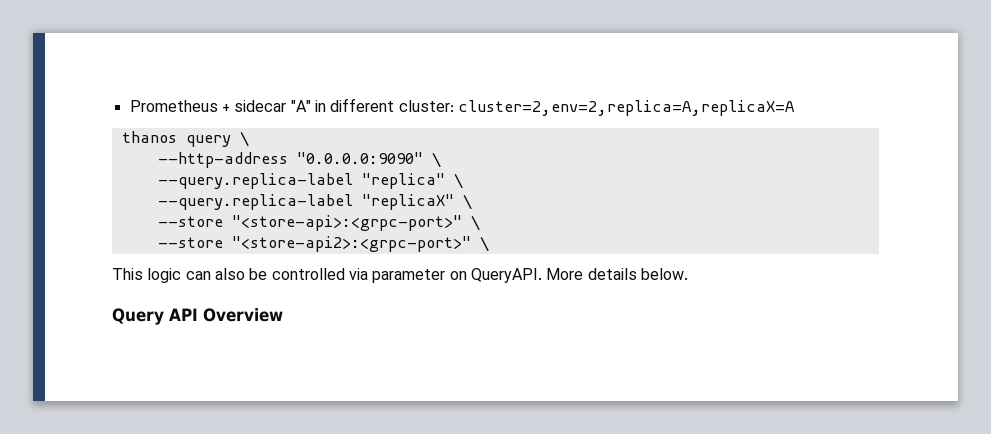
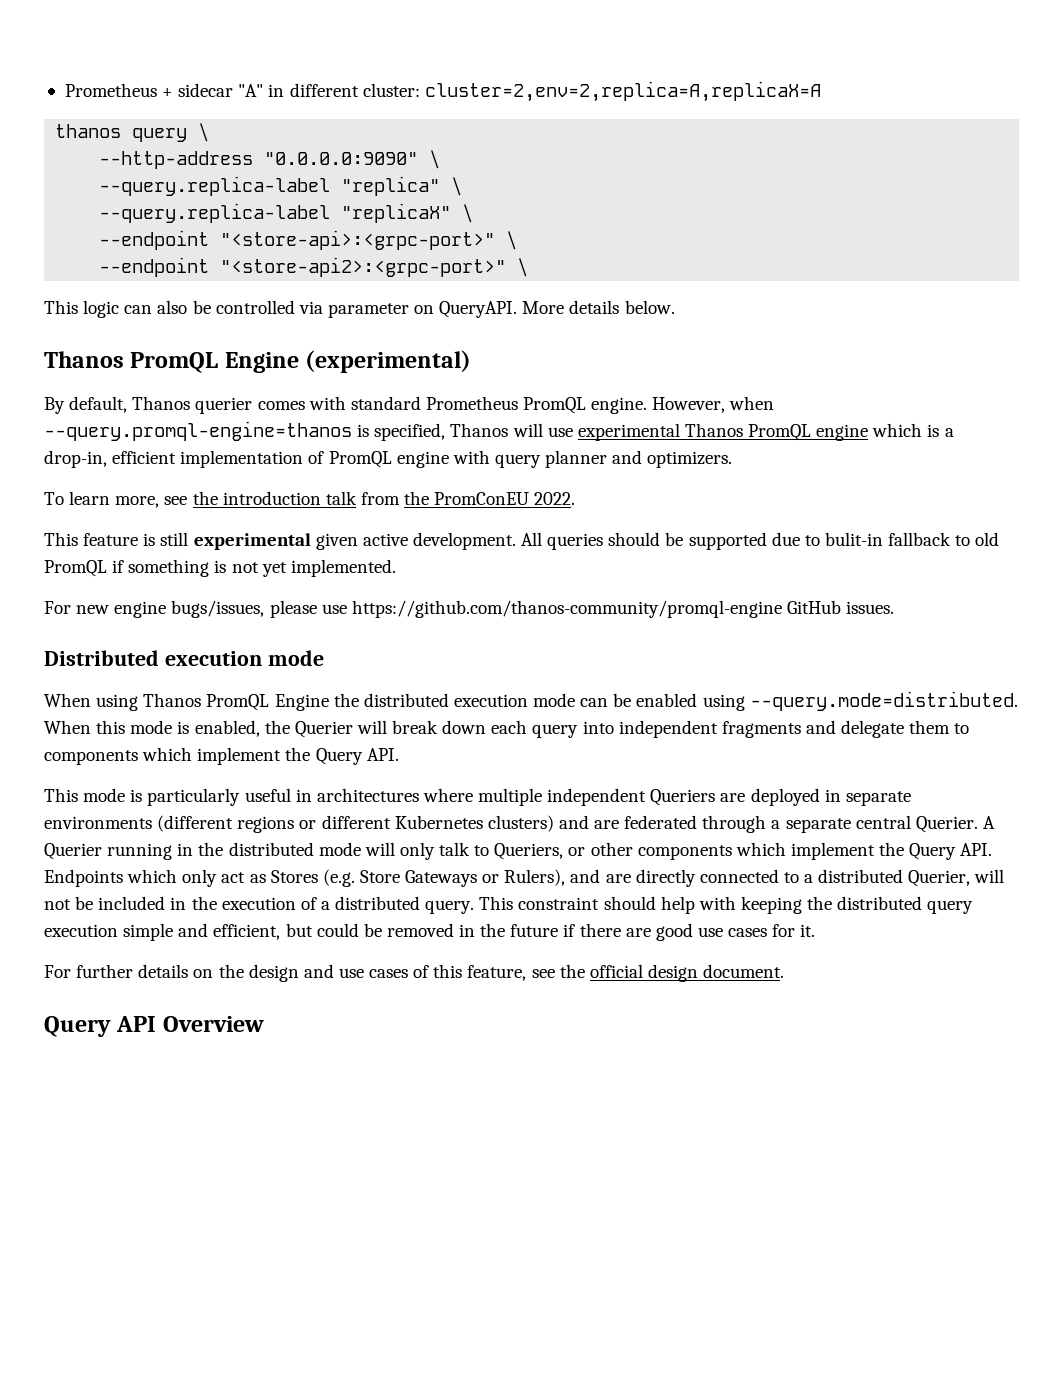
- --store "<store-api>:<grpc-port>" \
+ --endpoint "<store-api>:<grpc-port>" \
- --store "<store-api2>:<grpc-port>" \
+ --endpoint "<store-api2>:<grpc-port>" \
+ Thanos PromQL Engine (experimental)
+ By default, Thanos querier comes with standard Prometheus PromQL engine. However, when --query.promql-engine=thanos is specified, Thanos will use experimental Thanos PromQL engine which is a drop-in, efficient implementation of PromQL engine with query planner and optimizers.
+ To learn more, see the introduction talk from the PromConEU 2022.
+ This feature is still experimental given active development. All queries should be supported due to bulit-in fallback to old PromQL if something is not yet implemented.
+ For new engine bugs/issues, please use https://github.com/thanos-community/promql-engine GitHub issues.
+ Distributed execution mode
+ When using Thanos PromQL Engine the distributed execution mode can be enabled using --query.mode=distributed. When this mode is enabled, the Querier will break down each query into independent fragments and delegate them to components which implement the Query API.
+ This mode is particularly useful in architectures where multiple independent Queriers are deployed in separate environments (different regions or different Kubernetes clusters) and are federated through a separate central Querier. A Querier running in the distributed mode will only talk to Queriers, or other components which implement the Query API. Endpoints which only act as Stores (e.g. Store Gateways or Rulers), and are directly connected to a distributed Querier, will not be included in the execution of a distributed query. This constraint should help with keeping the distributed query execution simple and efficient, but could be removed in the future if there are good use cases for it.
+ For further details on the design and use cases of this feature, see the official design document.

